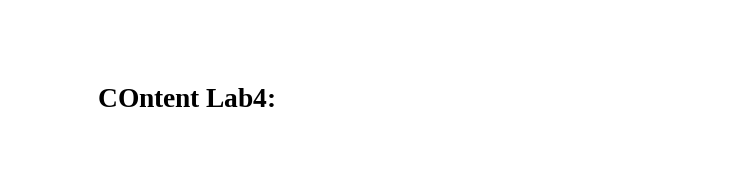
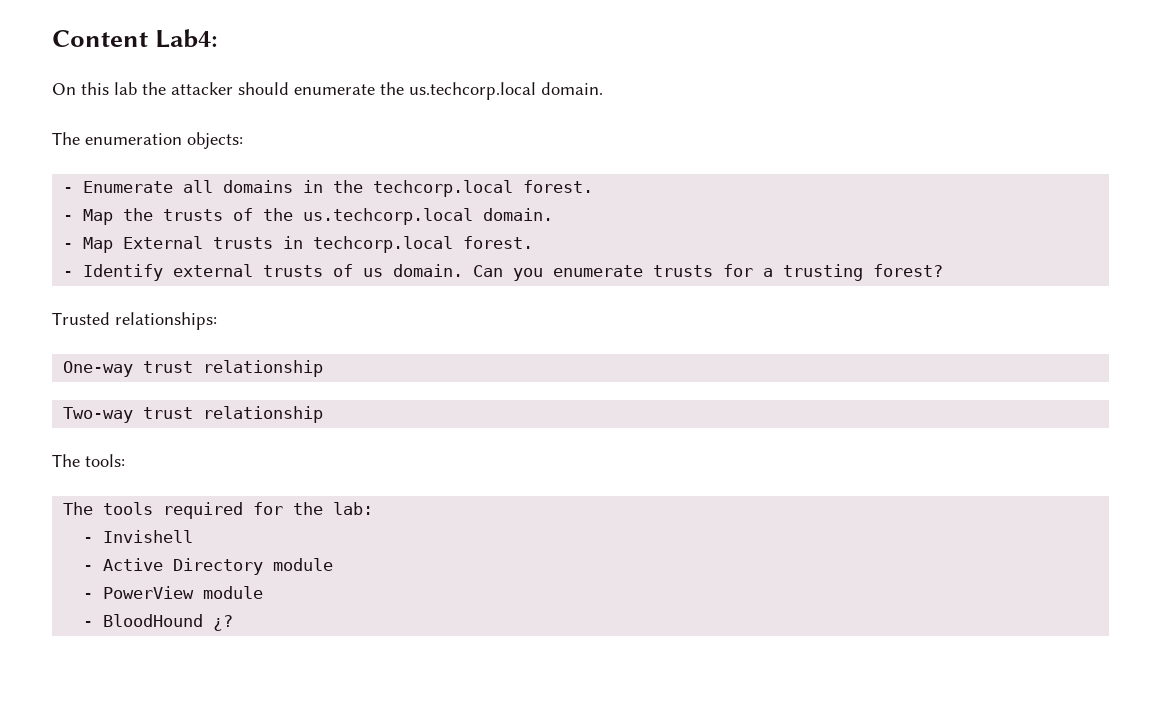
- COntent Lab4:
+ Content Lab4:
+ On this lab the attacker should enumerate the us.techcorp.local domain.
+ The enumeration objects:
+ - Enumerate all domains in the techcorp.local forest.
+ - Map the trusts of the us.techcorp.local domain.
+ - Map External trusts in techcorp.local forest.
+ - Identify external trusts of us domain. Can you enumerate trusts for a trusting forest?
+ Trusted relationships:
+ One-way trust relationship
+ Two-way trust relationship
+ The tools:
+ The tools required for the lab:
+ - Invishell
+ - Active Directory module
+ - PowerView module
+ - BloodHound ¿?

